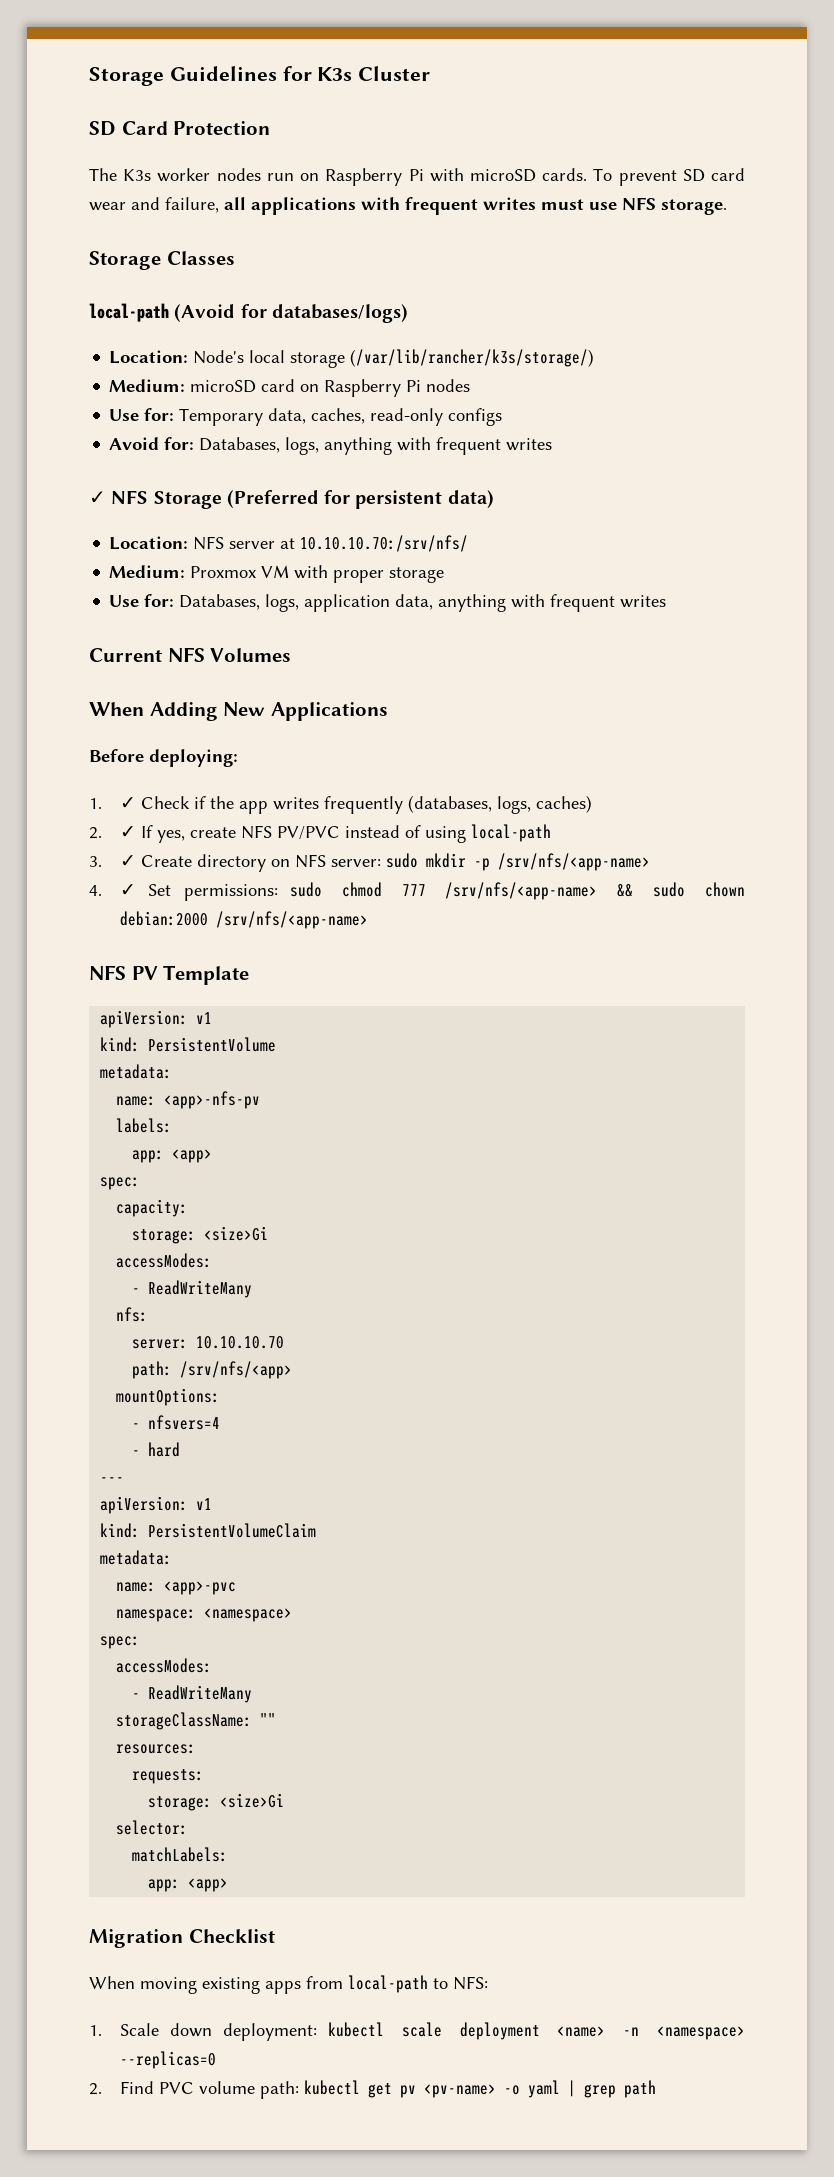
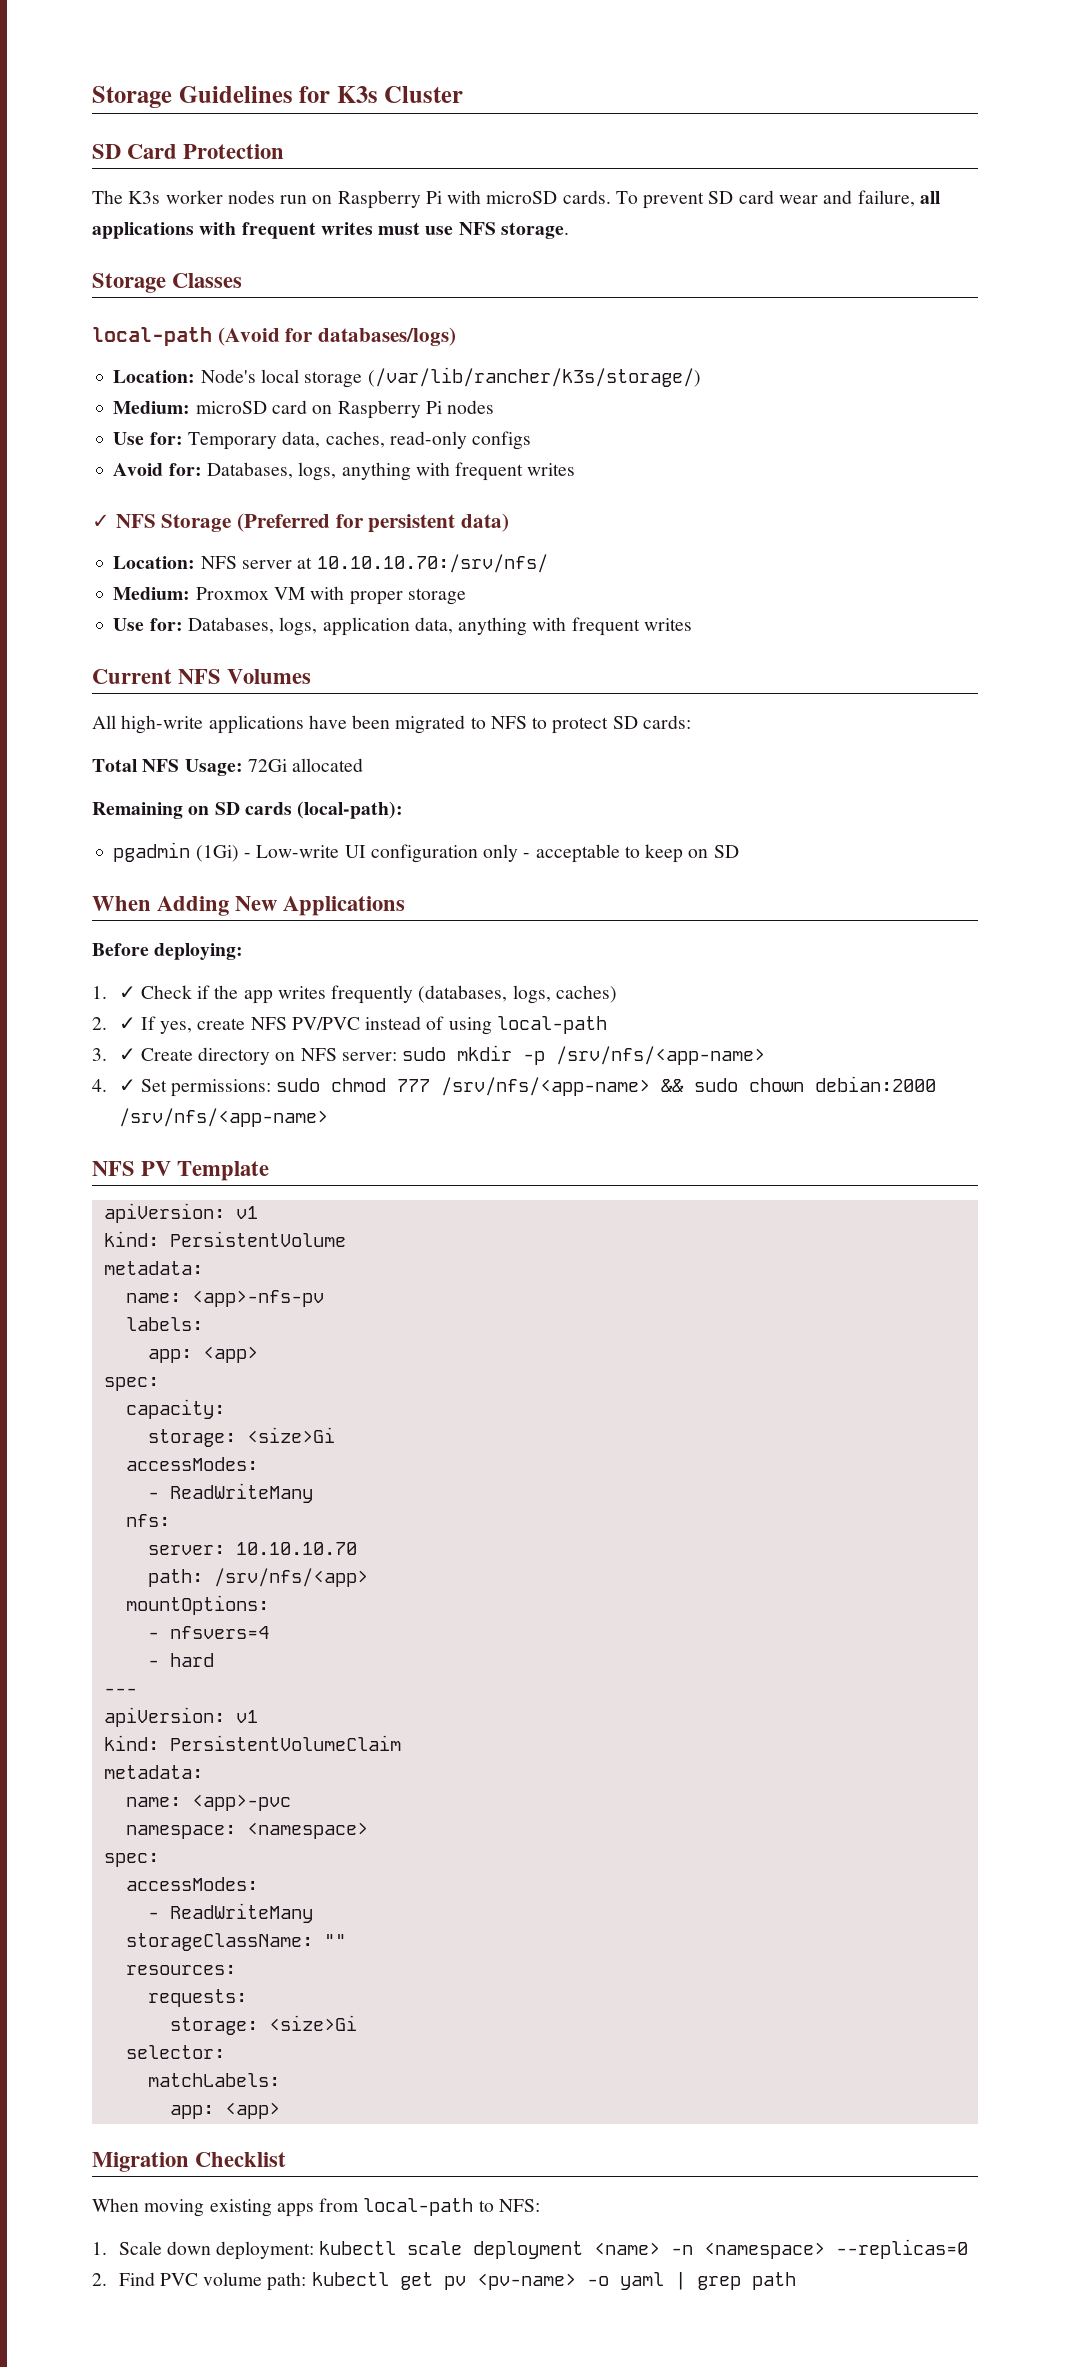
+ All high-write applications have been migrated to NFS to protect SD cards:
+ Total NFS Usage: 72Gi allocated
+ Remaining on SD cards (local-path):
+ pgadmin (1Gi) - Low-write UI configuration only - acceptable to keep on SD

